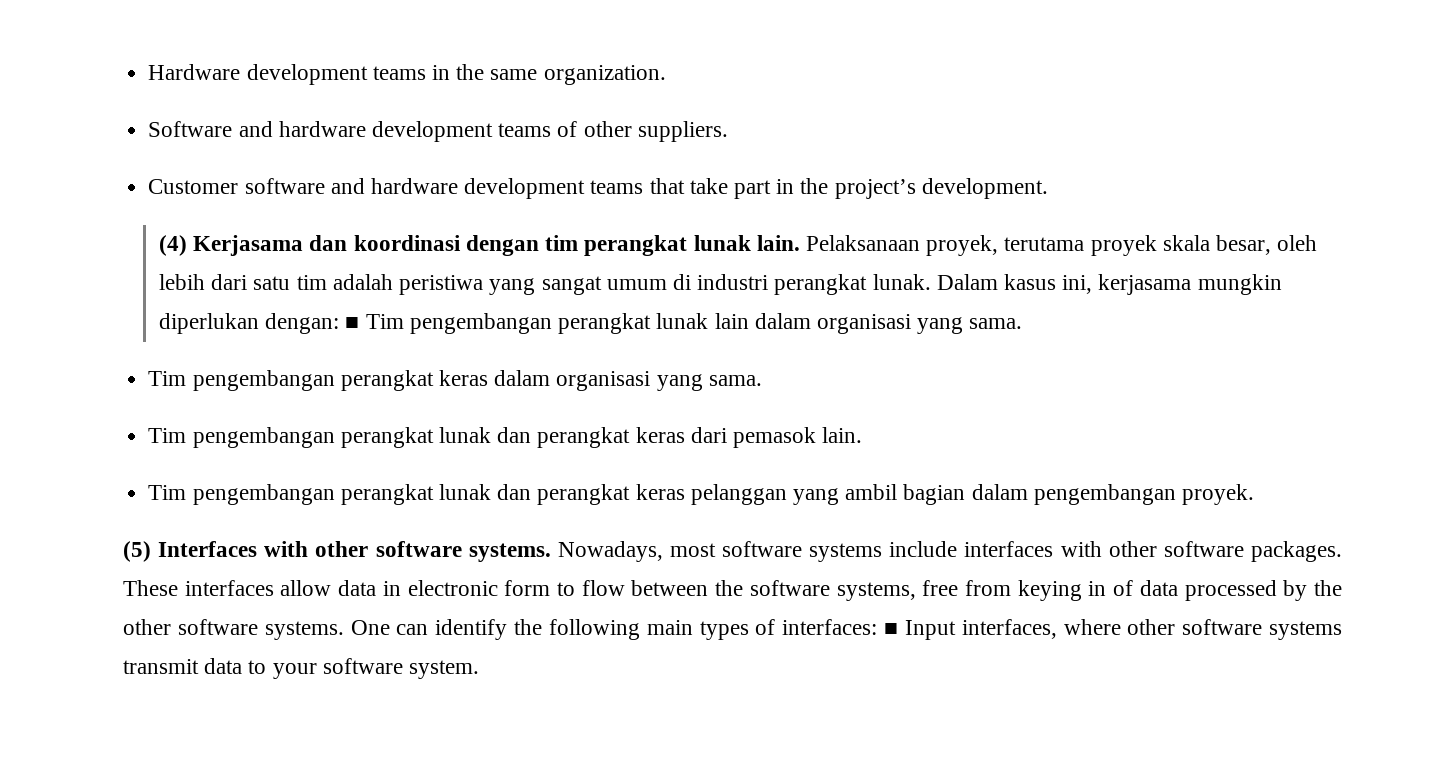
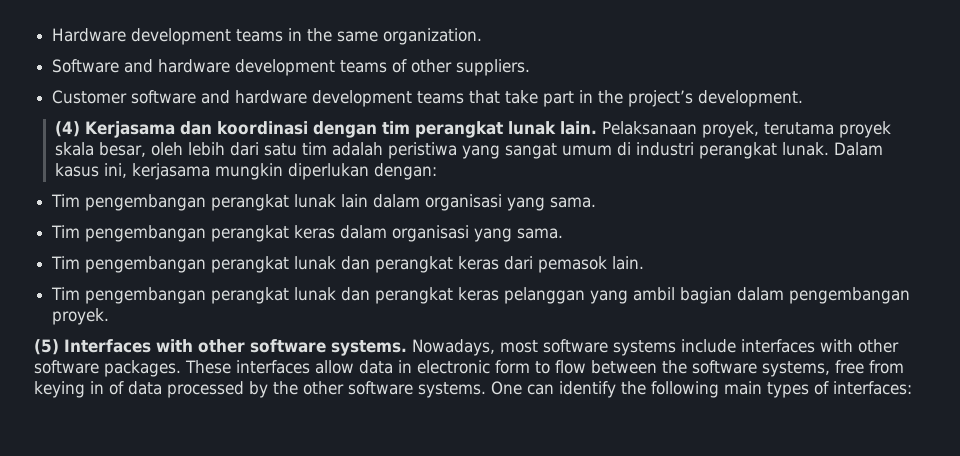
- Dalam kasus ini, kerjasama mungkin diperlukan dengan: ■ Tim pengembangan perangkat lunak lain dalam organisasi yang sama.
+ Dalam kasus ini, kerjasama mungkin diperlukan dengan:
+ Tim pengembangan perangkat lunak lain dalam organisasi yang sama.
- One can identify the following main types of interfaces: ■ Input interfaces, where other software systems transmit data to your software system.
+ One can identify the following main types of interfaces:

